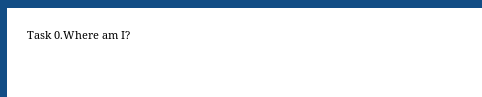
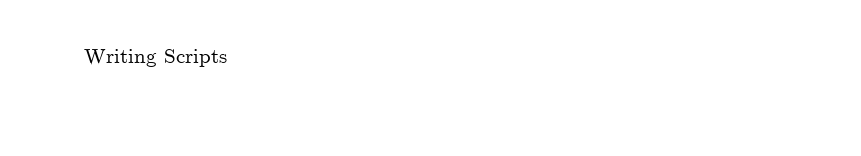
- Task 0.Where am I?
+ Writing Scripts

